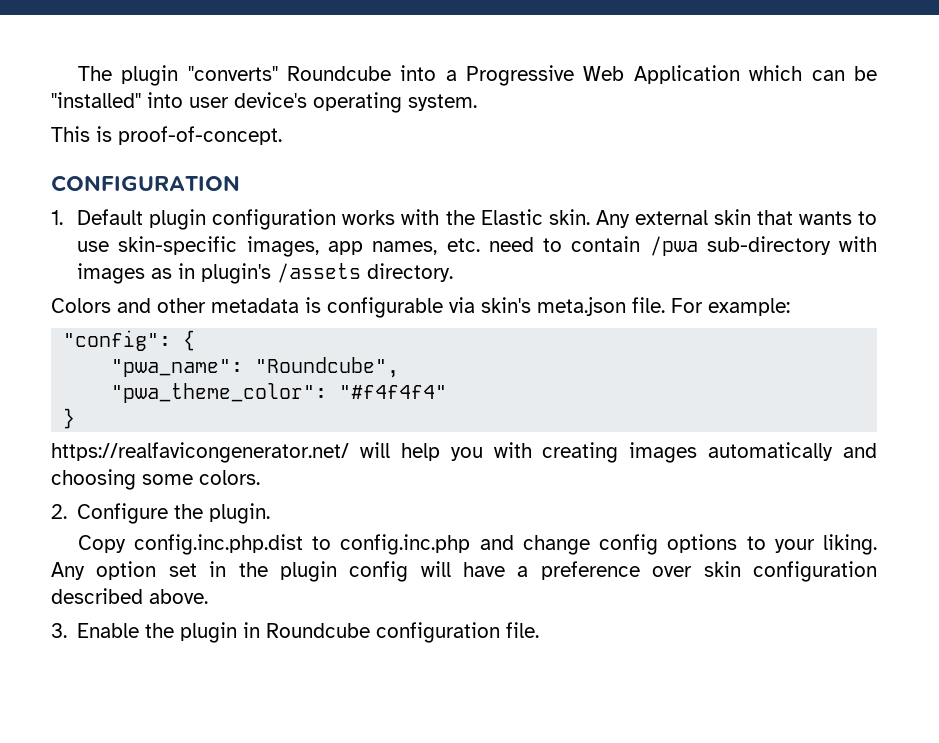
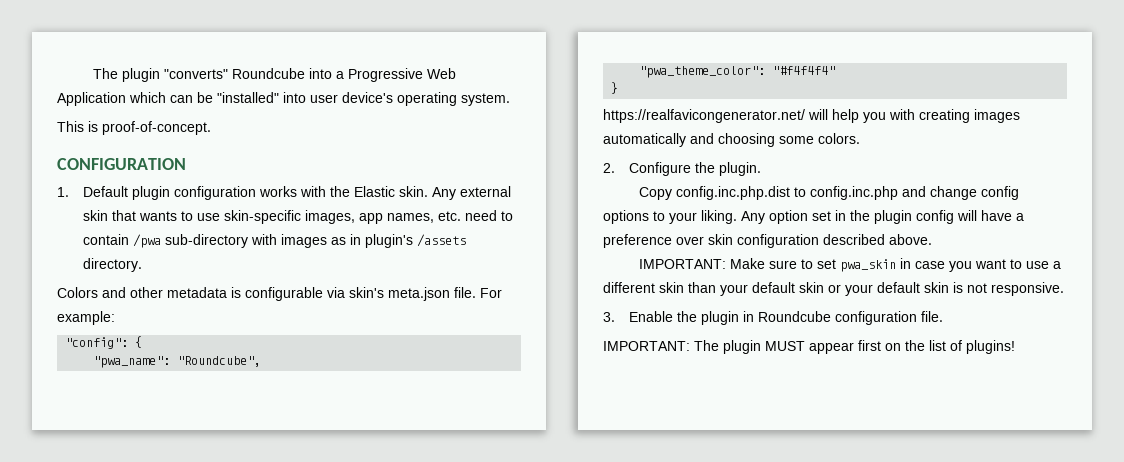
+ IMPORTANT: Make sure to set pwa_skin in case you want to use a different skin than your default skin or your default skin is not responsive.
+ IMPORTANT: The plugin MUST appear first on the list of plugins!

